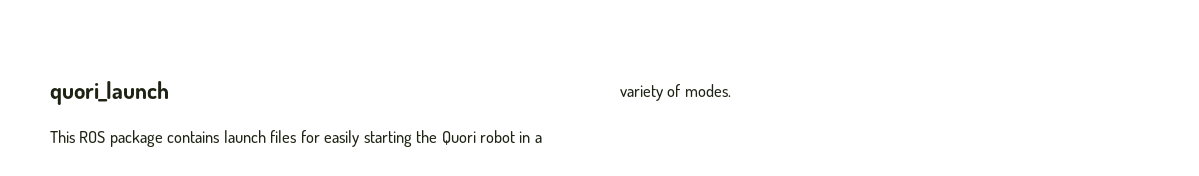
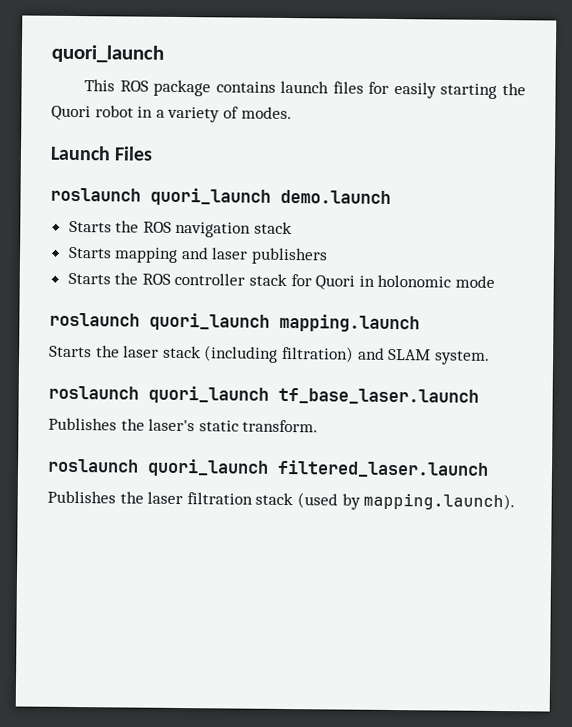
+ Launch Files
+ roslaunch quori_launch demo.launch
+ Starts the ROS navigation stack
+ Starts mapping and laser publishers
+ Starts the ROS controller stack for Quori in holonomic mode
+ roslaunch quori_launch mapping.launch
+ Starts the laser stack (including filtration) and SLAM system.
+ roslaunch quori_launch tf_base_laser.launch
+ Publishes the laser's static transform.
+ roslaunch quori_launch filtered_laser.launch
+ Publishes the laser filtration stack (used by mapping.launch).

